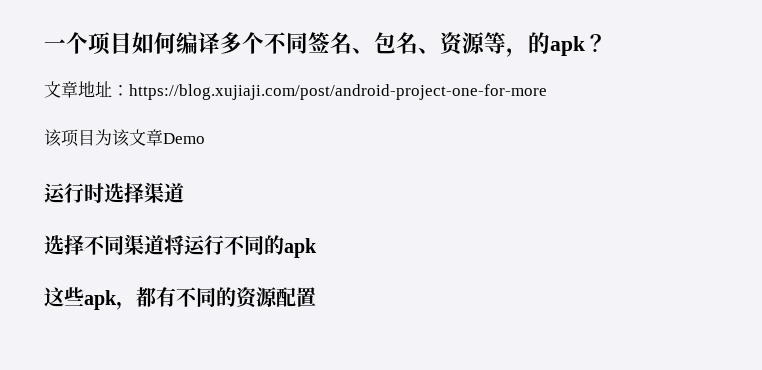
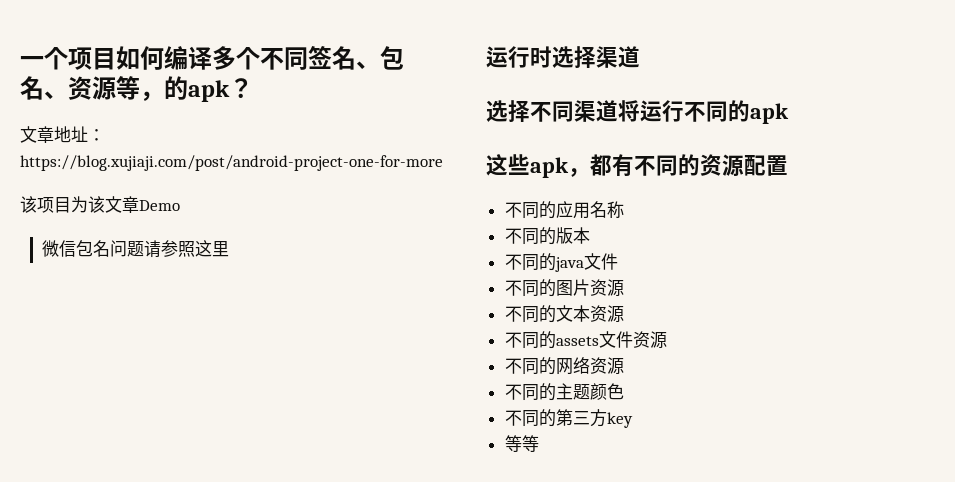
+ 微信包名问题请参照这里
+ 不同的应用名称
+ 不同的版本
+ 不同的java文件
+ 不同的图片资源
+ 不同的文本资源
+ 不同的assets文件资源
+ 不同的网络资源
+ 不同的主题颜色
+ 不同的第三方key
+ 等等

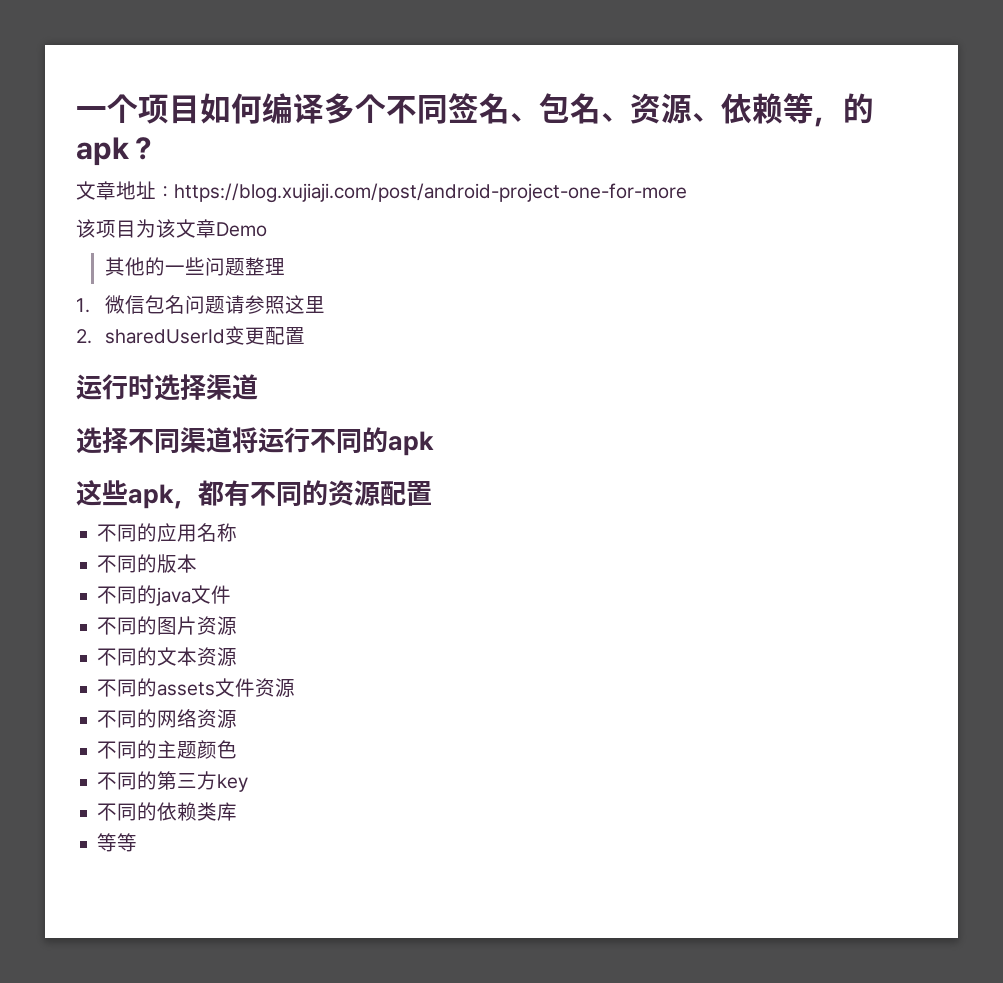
- 一个项目如何编译多个不同签名、包名、资源等，的apk？
+ 一个项目如何编译多个不同签名、包名、资源、依赖等，的apk？
- 微信包名问题请参照这里
+ 其他的一些问题整理
+ 1.微信包名问题请参照这里
+ 2. sharedUserId变更配置
+ 不同的依赖类库

